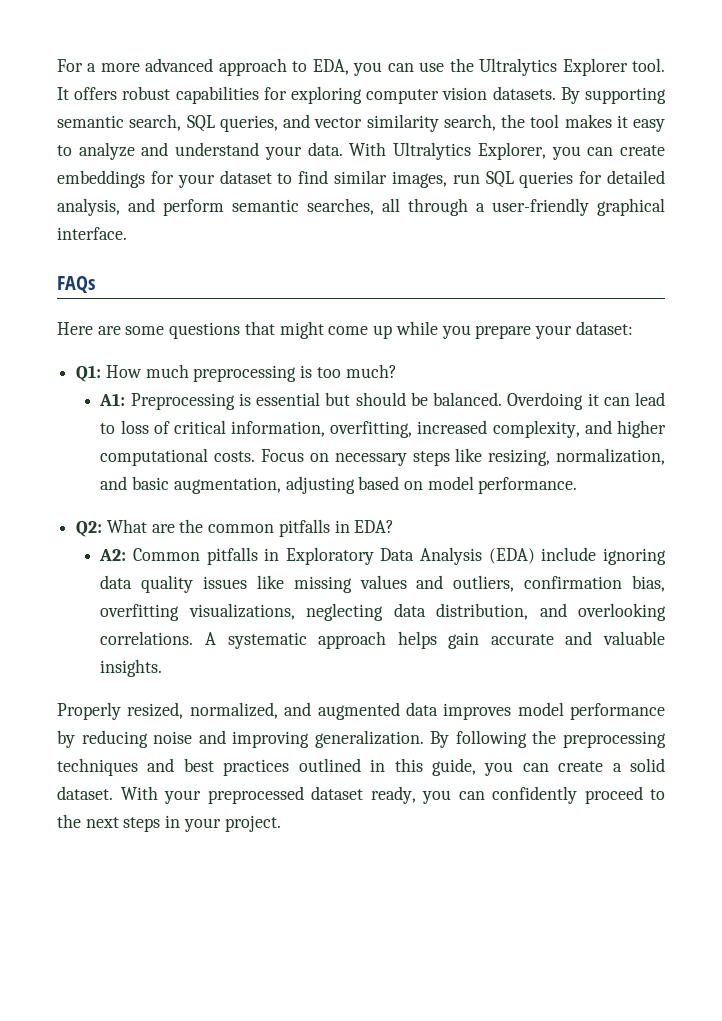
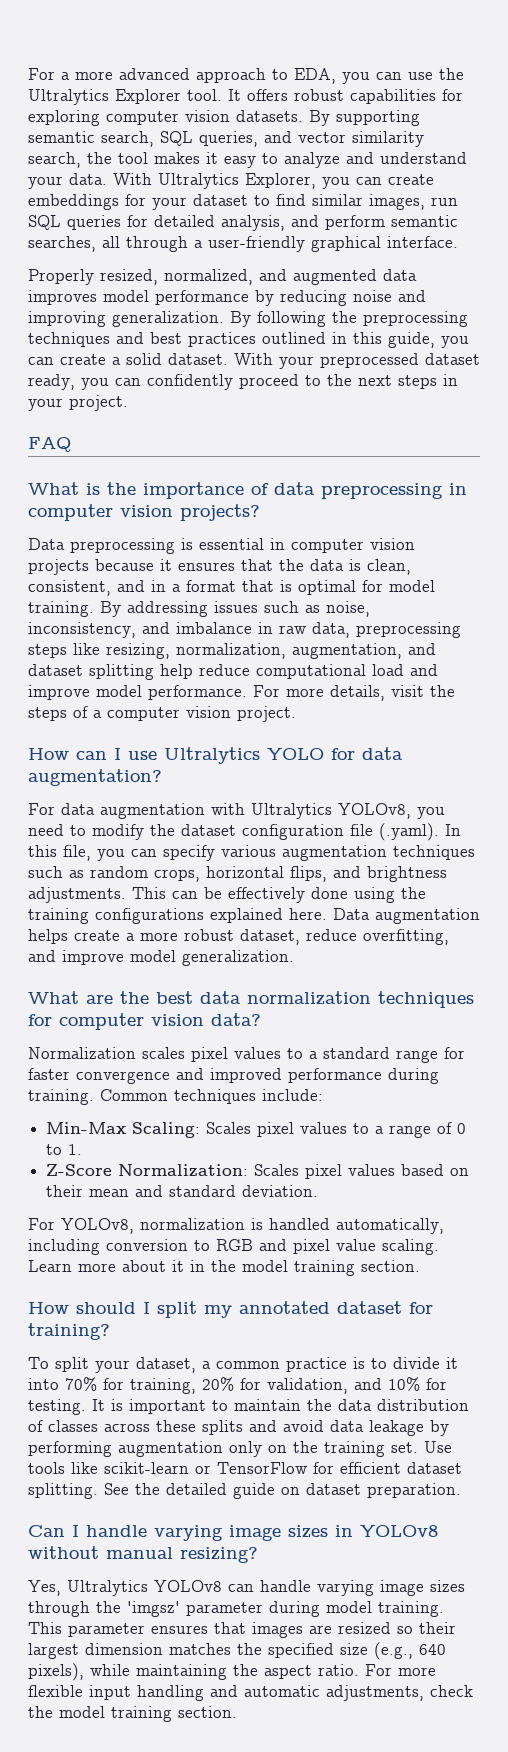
- FAQs
- Here are some questions that might come up while you prepare your dataset:
- Q1: How much preprocessing is too much?
- A1: Preprocessing is essential but should be balanced. Overdoing it can lead to loss of critical information, overfitting, increased complexity, and higher computational costs. Focus on necessary steps like resizing, normalization, and basic augmentation, adjusting based on model performance.
- Q2: What are the common pitfalls in EDA?
- A2: Common pitfalls in Exploratory Data Analysis (EDA) include ignoring data quality issues like missing values and outliers, confirmation bias, overfitting visualizations, neglecting data distribution, and overlooking correlations. A systematic approach helps gain accurate and valuable insights.
+ FAQ
+ What is the importance of data preprocessing in computer vision projects?
+ Data preprocessing is essential in computer vision projects because it ensures that the data is clean, consistent, and in a format that is optimal for model training. By addressing issues such as noise, inconsistency, and imbalance in raw data, preprocessing steps like resizing, normalization, augmentation, and dataset splitting help reduce computational load and improve model performance. For more details, visit the steps of a computer vision project.
+ How can I use Ultralytics YOLO for data augmentation?
+ For data augmentation with Ultralytics YOLOv8, you need to modify the dataset configuration file (.yaml). In this file, you can specify various augmentation techniques such as random crops, horizontal flips, and brightness adjustments. This can be effectively done using the training configurations explained here. Data augmentation helps create a more robust dataset, reduce overfitting, and improve model generalization.
+ What are the best data normalization techniques for computer vision data?
+ Normalization scales pixel values to a standard range for faster convergence and improved performance during training. Common techniques include:
+ Min-Max Scaling: Scales pixel values to a range of 0 to 1.
+ Z-Score Normalization: Scales pixel values based on their mean and standard deviation.
+ For YOLOv8, normalization is handled automatically, including conversion to RGB and pixel value scaling. Learn more about it in the model training section.
+ How should I split my annotated dataset for training?
+ To split your dataset, a common practice is to divide it into 70% for training, 20% for validation, and 10% for testing. It is important to maintain the data distribution of classes across these splits and avoid data leakage by performing augmentation only on the training set. Use tools like scikit-learn or TensorFlow for efficient dataset splitting. See the detailed guide on dataset preparation.
+ Can I handle varying image sizes in YOLOv8 without manual resizing?
+ Yes, Ultralytics YOLOv8 can handle varying image sizes through the 'imgsz' parameter during model training. This parameter ensures that images are resized so their largest dimension matches the specified size (e.g., 640 pixels), while maintaining the aspect ratio. For more flexible input handling and automatic adjustments, check the model training section.

